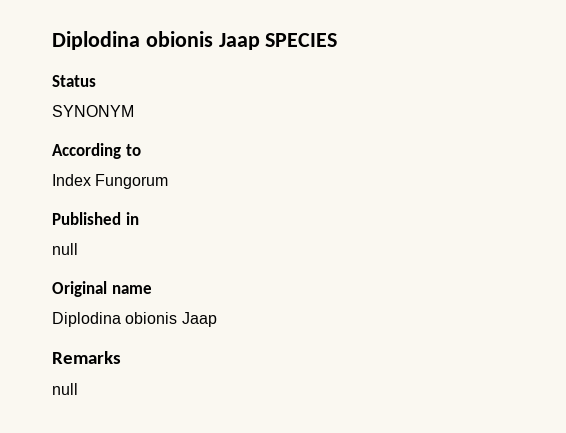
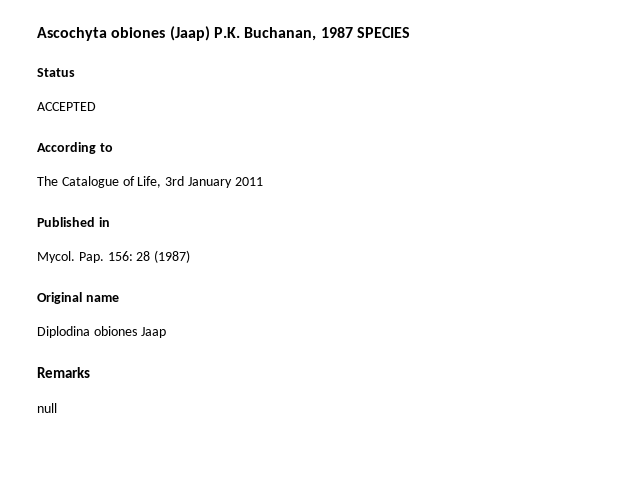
- Diplodina obionis Jaap SPECIES
+ Ascochyta obiones (Jaap) P.K. Buchanan, 1987 SPECIES
- SYNONYM
+ ACCEPTED
- Index Fungorum
+ The Catalogue of Life, 3rd January 2011
  Published in
- null
+ Mycol. Pap. 156: 28 (1987)
  Original name
- Diplodina obionis Jaap
+ Diplodina obiones Jaap

